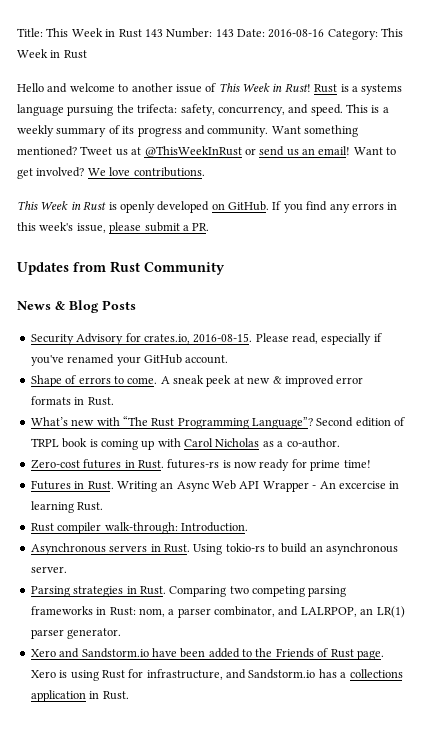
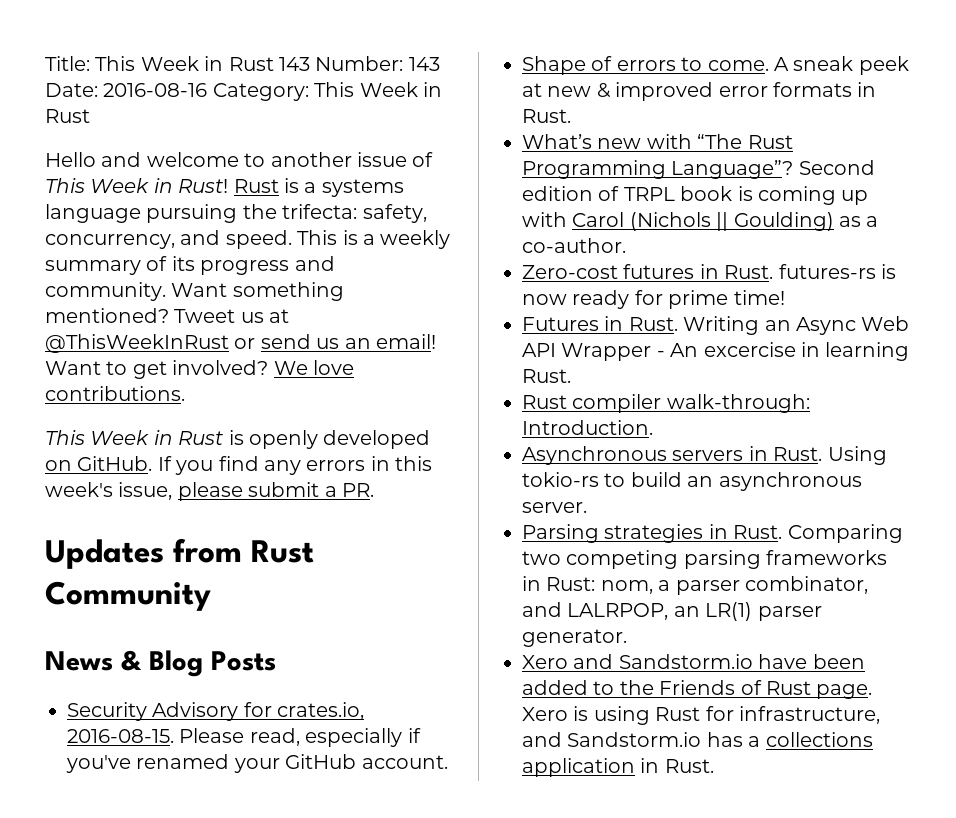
- Second edition of TRPL book is coming up with Carol Nicholas as a co-author.
+ Second edition of TRPL book is coming up with Carol (Nichols || Goulding) as a co-author.

